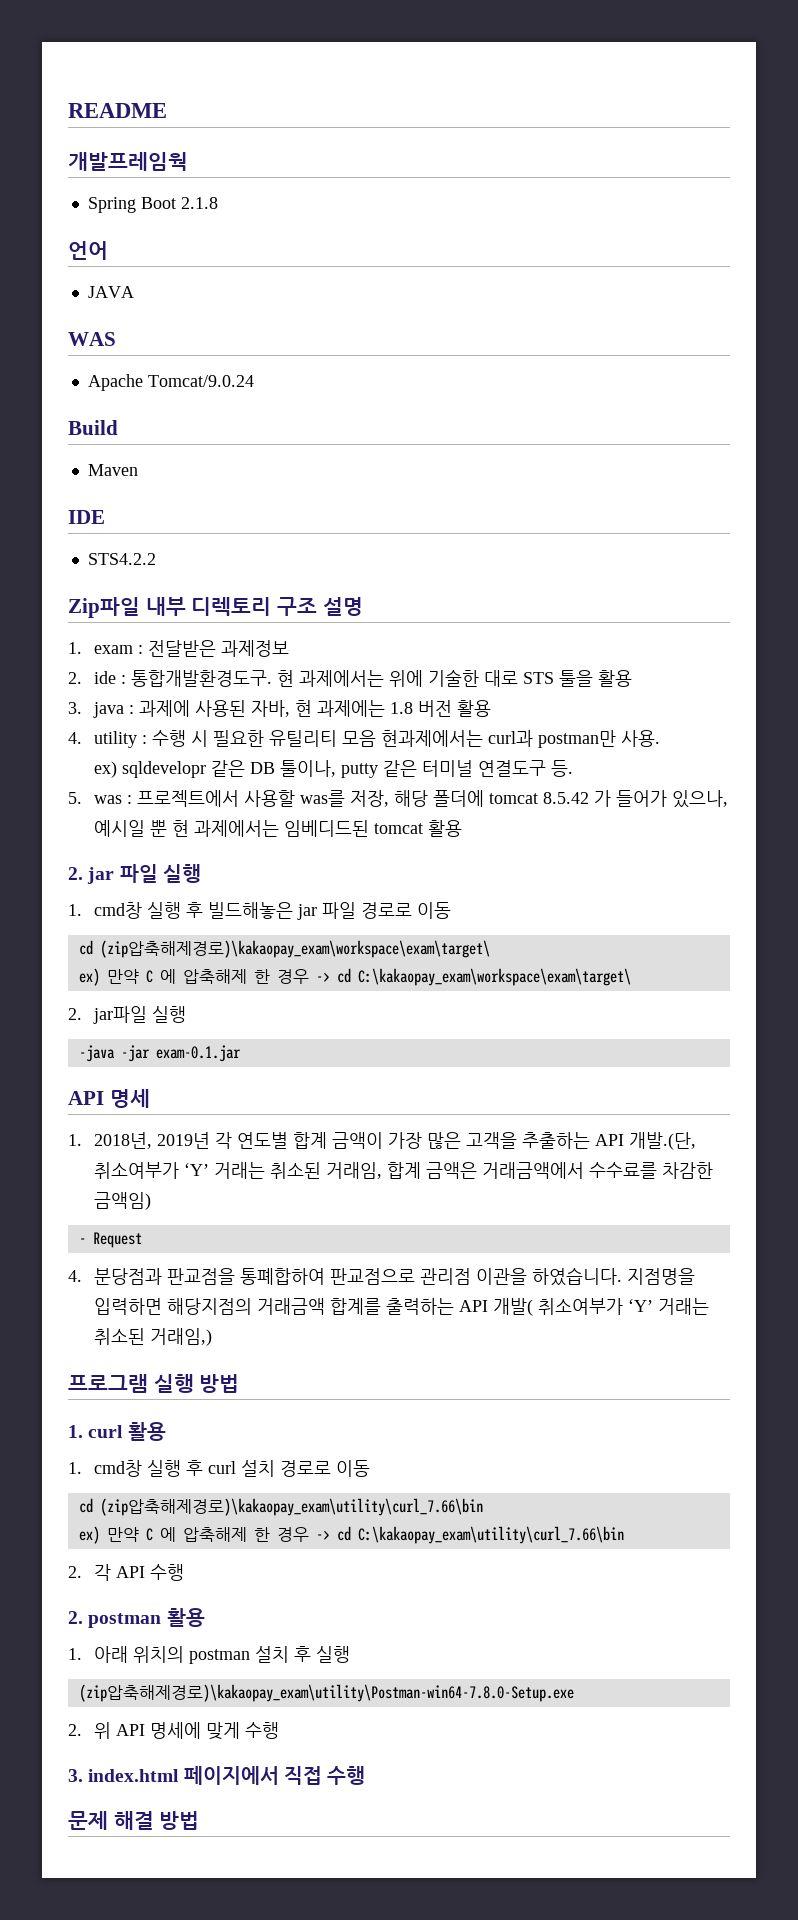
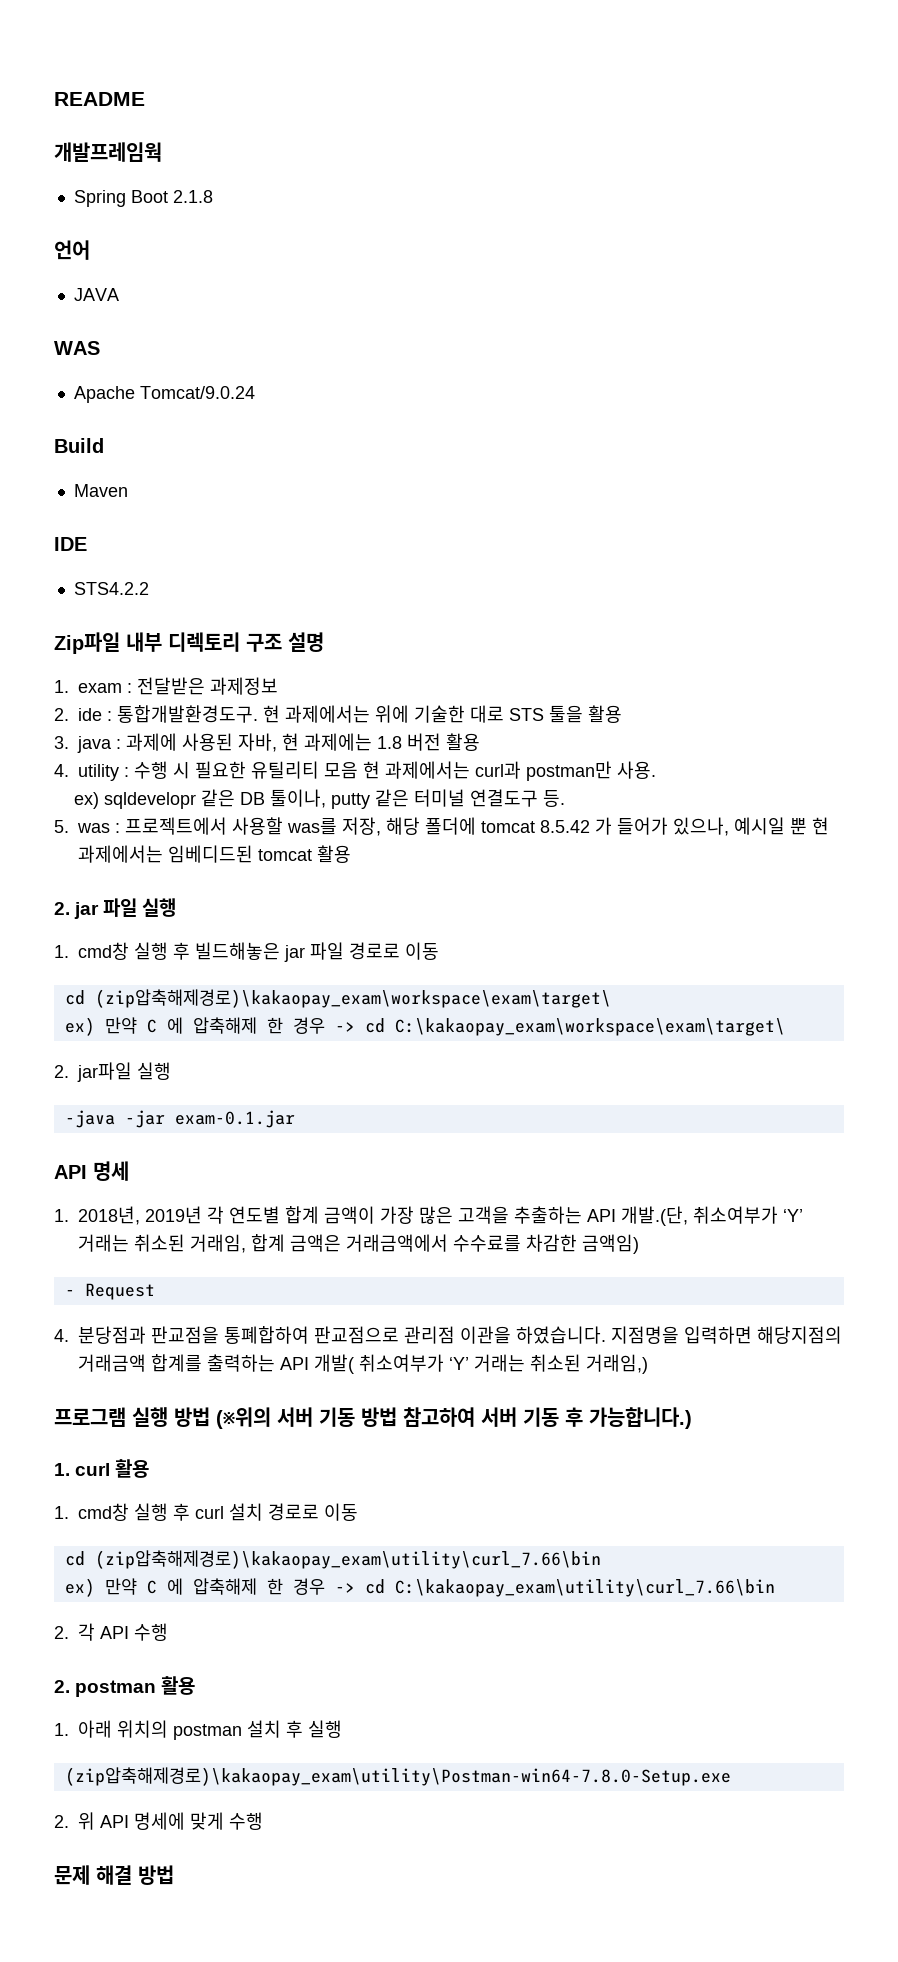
- 4. utility : 수행 시 필요한 유틸리티 모음 현과제에서는 curl과 postman만 사용.
+ 4. utility : 수행 시 필요한 유틸리티 모음 현 과제에서는 curl과 postman만 사용.
- 프로그램 실행 방법
+ 프로그램 실행 방법 (※위의 서버 기동 방법 참고하여 서버 기동 후 가능합니다.)
- 3. index.html 페이지에서 직접 수행

